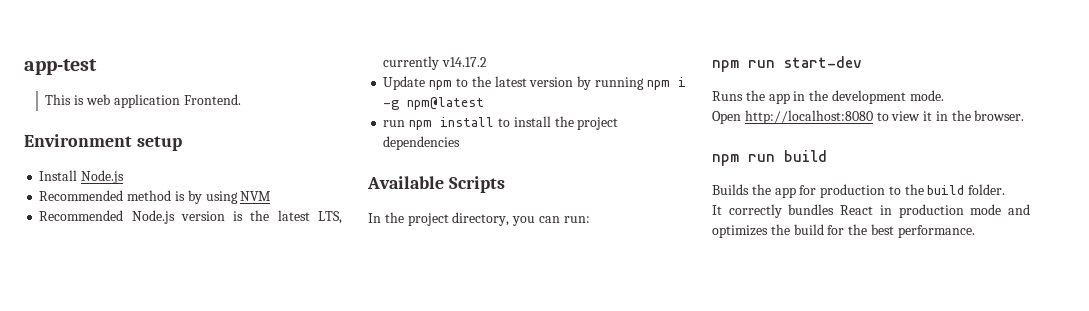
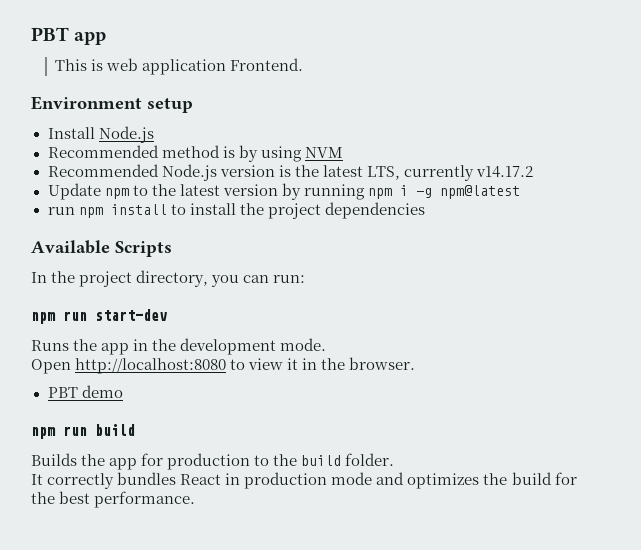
- app-test
+ PBT app
+ PBT demo

